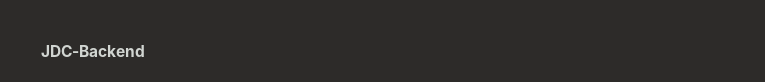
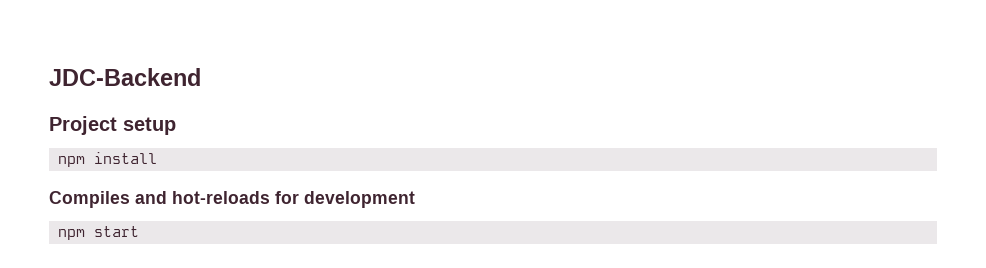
+ Project setup
+ npm install
+ Compiles and hot-reloads for development
+ npm start

